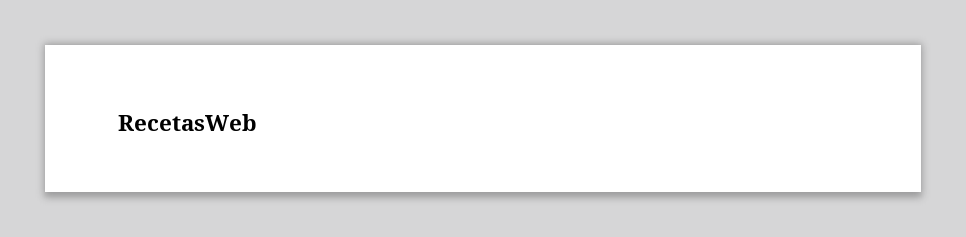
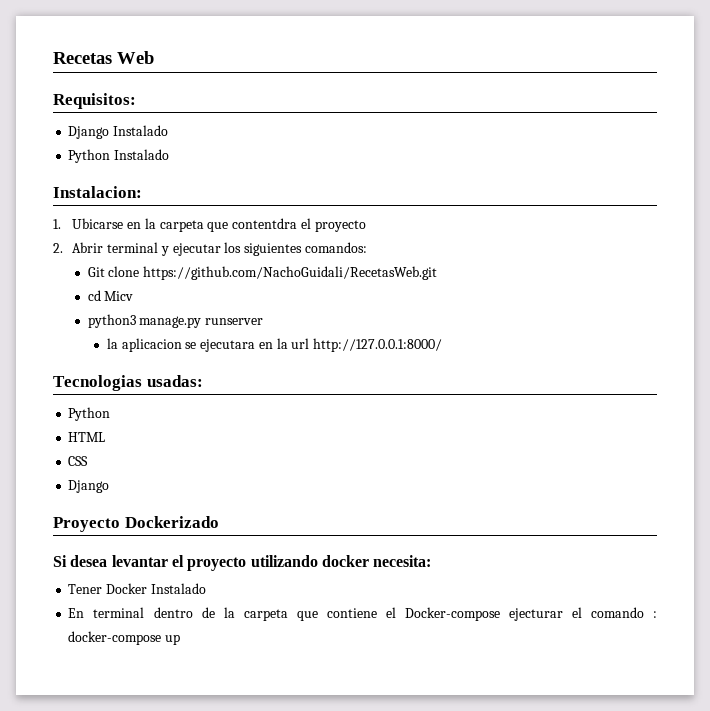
- RecetasWeb
+ Recetas Web
+ Requisitos:
+ Django Instalado
+ Python Instalado
+ Instalacion:
+ 1. Ubicarse en la carpeta que contentdra el proyecto
+ 2. Abrir terminal y ejecutar los siguientes comandos:
+ Git clone https://github.com/NachoGuidali/RecetasWeb.git
+ cd Micv
+ python3 manage.py runserver
+ la aplicacion se ejecutara en la url http://127.0.0.1:8000/
+ Tecnologias usadas:
+ Python
+ HTML
+ CSS
+ Django
+ Proyecto Dockerizado
+ Si desea levantar el proyecto utilizando docker necesita:
+ Tener Docker Instalado
+ En terminal dentro de la carpeta que contiene el Docker-compose ejecturar el comando : docker-compose up

